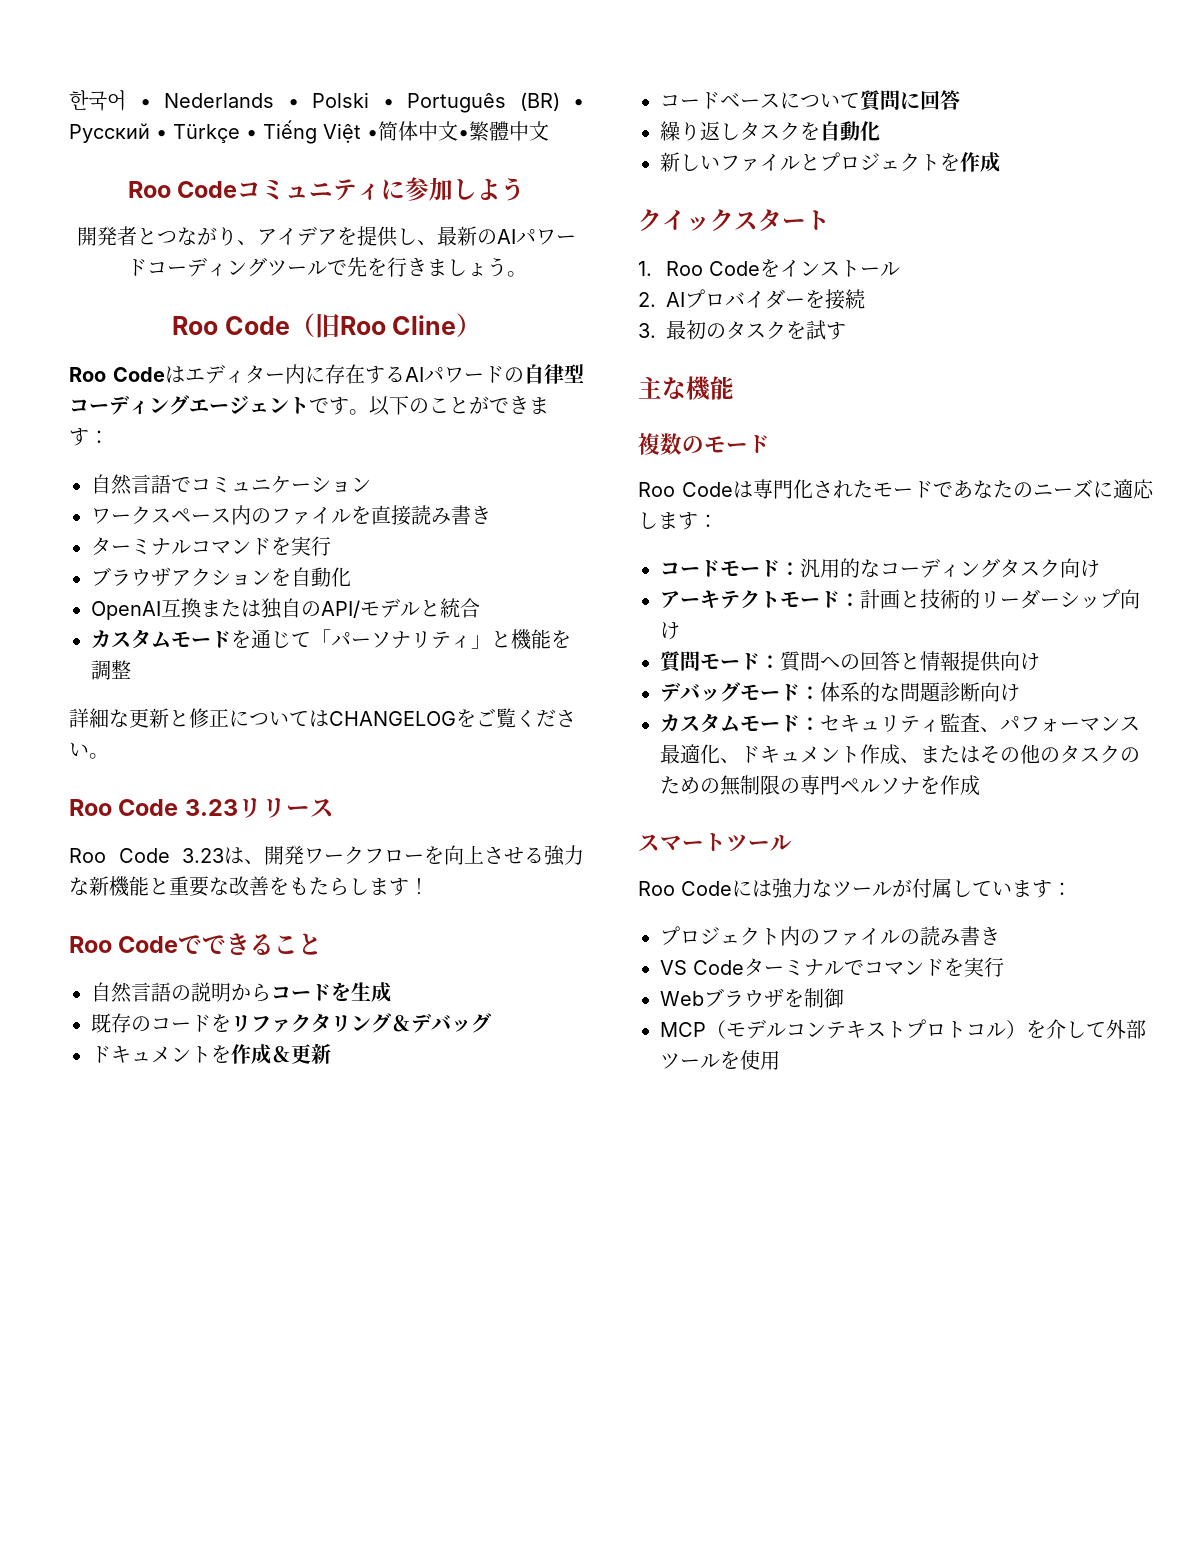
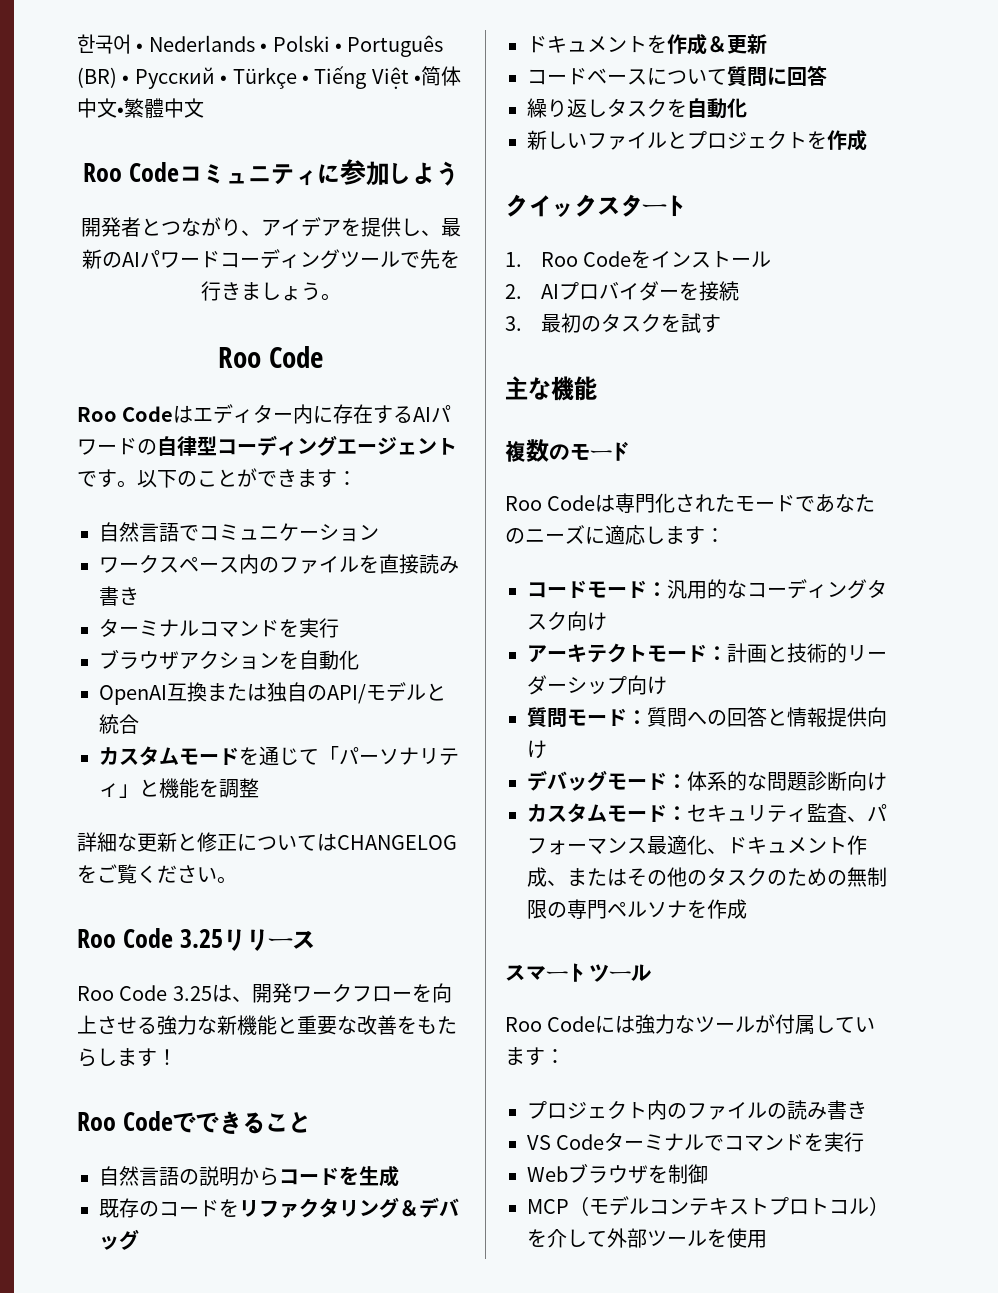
  開発者とつながり、アイデアを提供し、最新のAIパワードコーディングツールで先を行きましょう。
- Roo Code（旧Roo Cline）
+ Roo Code
- Roo Code 3.23リリース
+ Roo Code 3.25リリース
- Roo Code 3.23は、開発ワークフローを向上させる強力な新機能と重要な改善をもたらします！
+ Roo Code 3.25は、開発ワークフローを向上させる強力な新機能と重要な改善をもたらします！

